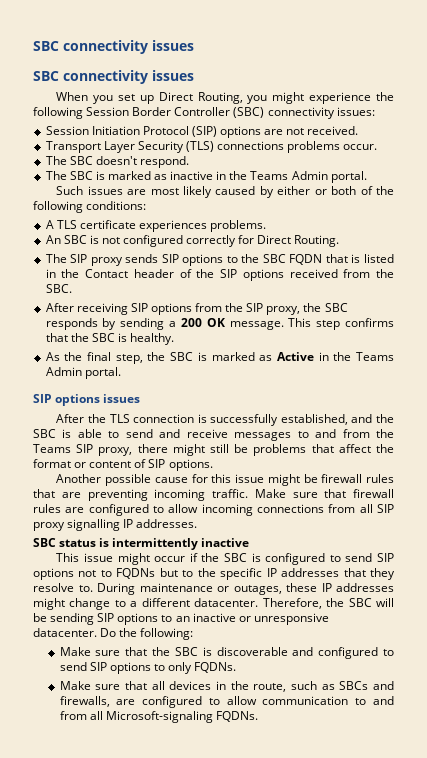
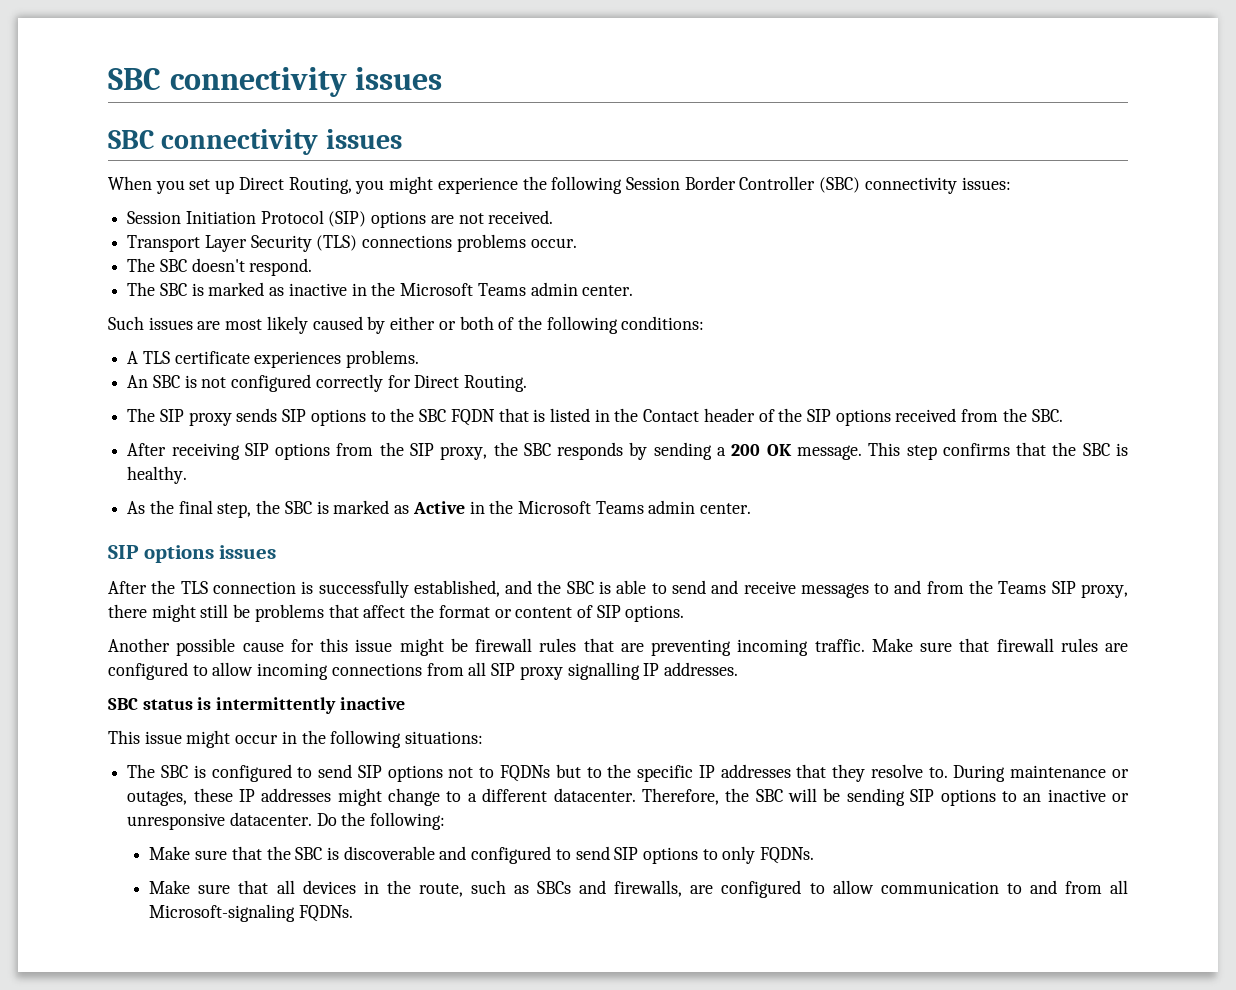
- The SBC is marked as inactive in the Teams Admin portal.
+ The SBC is marked as inactive in the Microsoft Teams admin center.
- As the final step, the SBC is marked as Active in the Teams Admin portal.
+ As the final step, the SBC is marked as Active in the Microsoft Teams admin center.
- This issue might occur if the SBC is configured to send SIP options not to FQDNs but to the specific IP addresses that they resolve to.
+ This issue might occur in the following situations:
+ The SBC is configured to send SIP options not to FQDNs but to the specific IP addresses that they resolve to.

